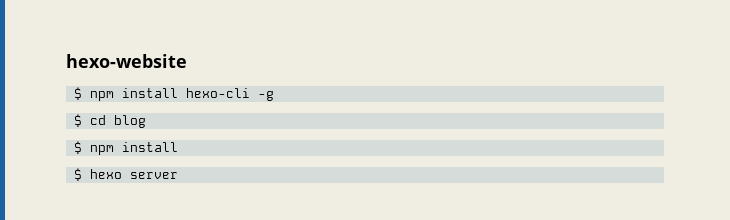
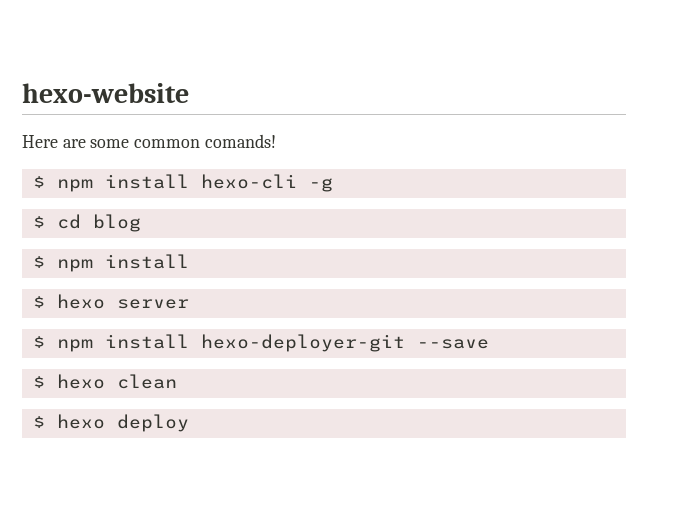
+ Here are some common comands!
+ $ npm install hexo-deployer-git --save
+ $ hexo clean
+ $ hexo deploy

